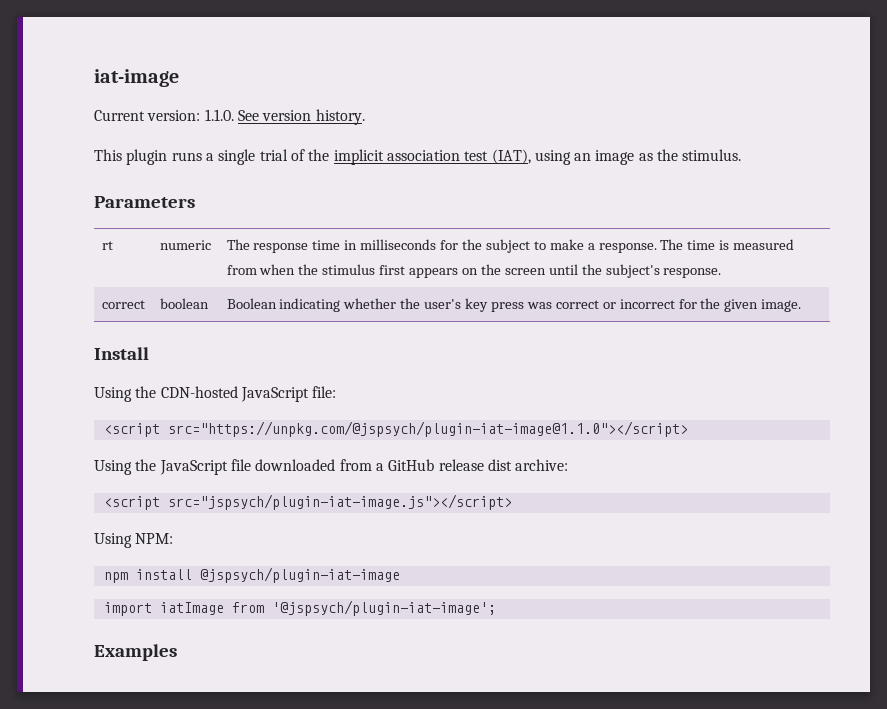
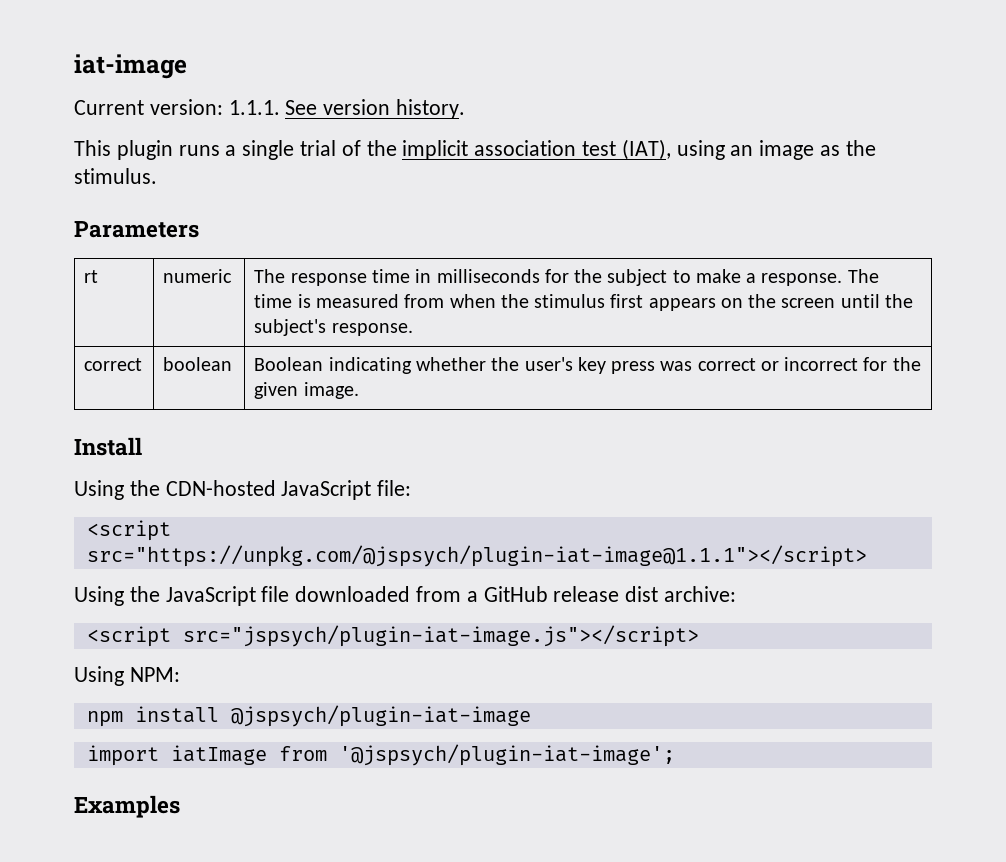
- Current version: 1.1.0. See version history.
+ Current version: 1.1.1. See version history.
- <script src="https://unpkg.com/@jspsych/plugin-iat-image@1.1.0"></script>
+ <script src="https://unpkg.com/@jspsych/plugin-iat-image@1.1.1"></script>

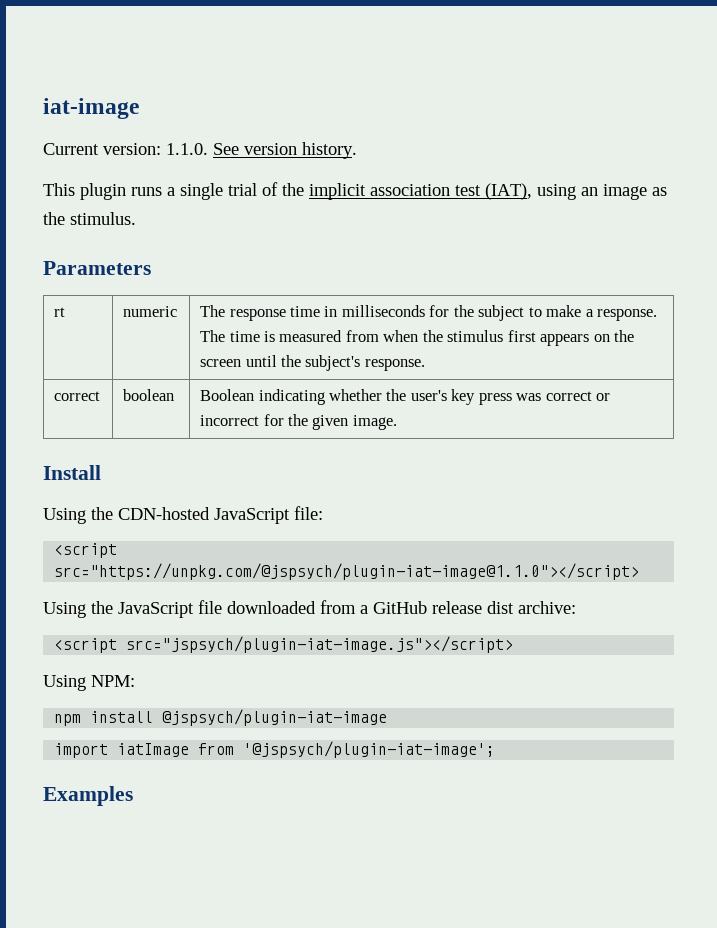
- Current version: 1.1.1. See version history.
+ Current version: 1.1.0. See version history.
- <script src="https://unpkg.com/@jspsych/plugin-iat-image@1.1.1"></script>
+ <script src="https://unpkg.com/@jspsych/plugin-iat-image@1.1.0"></script>

